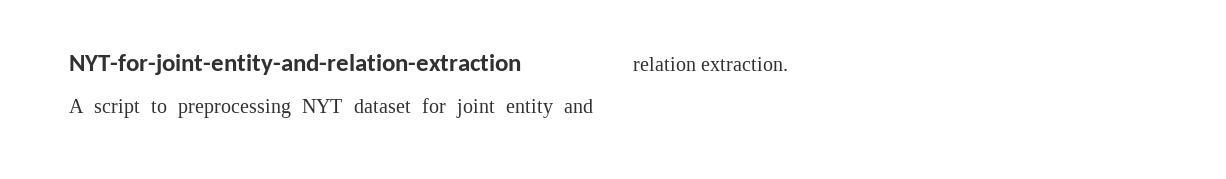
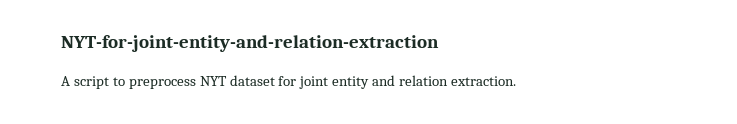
- A script to preprocessing NYT dataset for joint entity and relation extraction.
+ A script to preprocess NYT dataset for joint entity and relation extraction.

